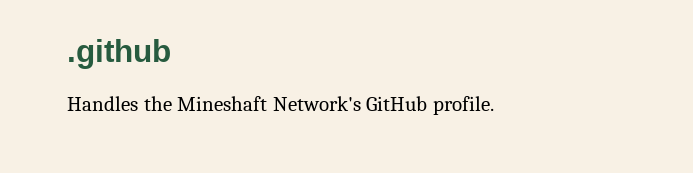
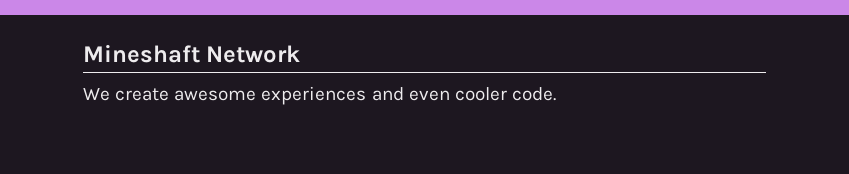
- .github
- Handles the Mineshaft Network's GitHub profile.
+ Mineshaft Network
+ We create awesome experiences and even cooler code.

